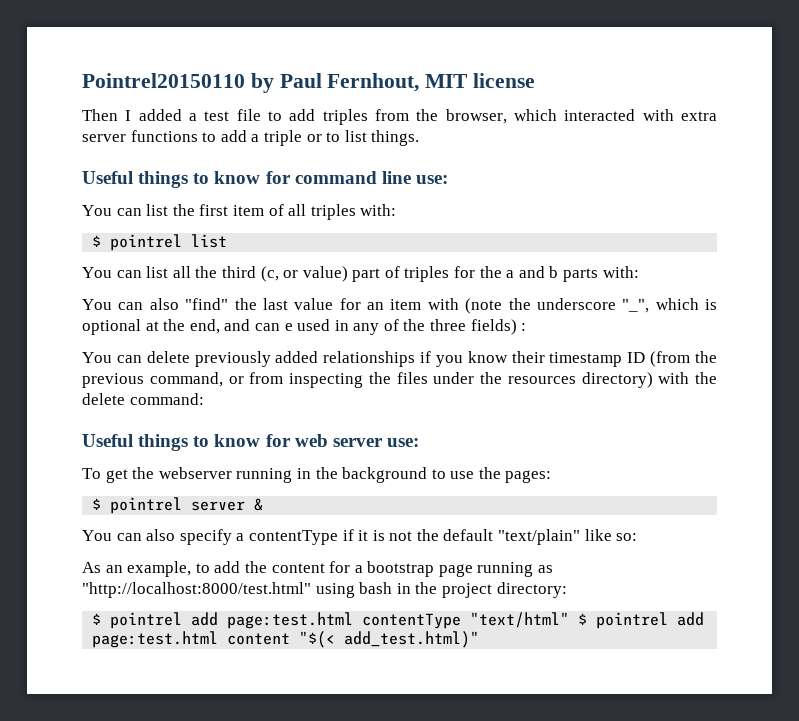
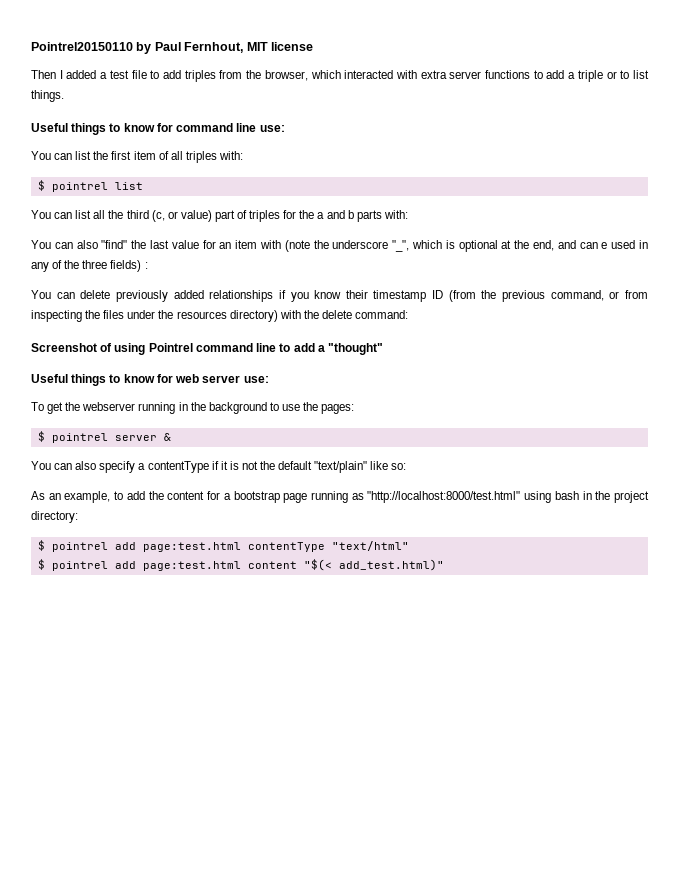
+ Screenshot of using Pointrel command line to add a "thought"
- $ pointrel add page:test.html contentType "text/html" $ pointrel add page:test.html content "$(< add_test.html)"
+ $ pointrel add page:test.html contentType "text/html"
+ $ pointrel add page:test.html content "$(< add_test.html)"

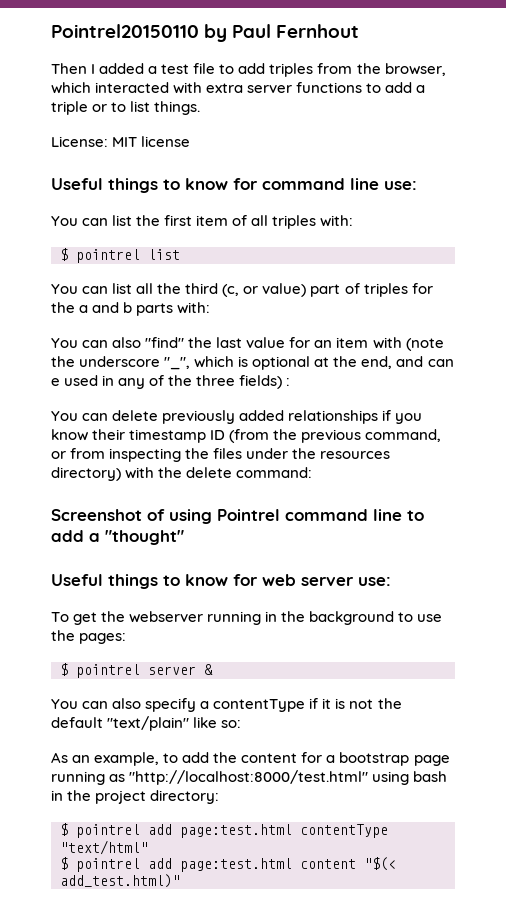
- Pointrel20150110 by Paul Fernhout, MIT license
+ Pointrel20150110 by Paul Fernhout
+ License: MIT license

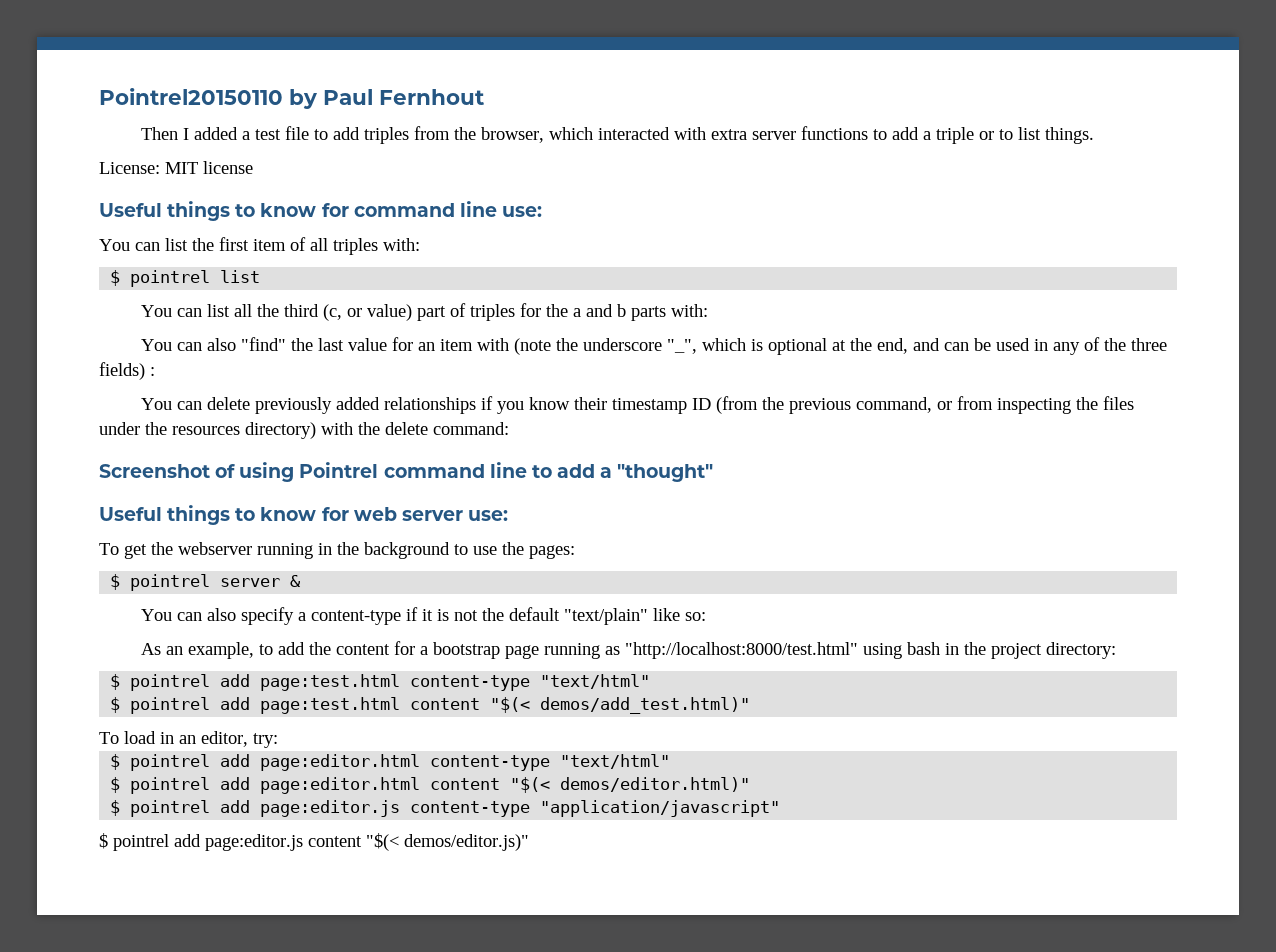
- You can also "find" the last value for an item with (note the underscore "_", which is optional at the end, and can e used in any of the three fields) :
+ You can also "find" the last value for an item with (note the underscore "_", which is optional at the end, and can be used in any of the three fields) :
- You can also specify a contentType if it is not the default "text/plain" like so:
+ You can also specify a content-type if it is not the default "text/plain" like so:
- $ pointrel add page:test.html contentType "text/html"
+ $ pointrel add page:test.html content-type "text/html"
- $ pointrel add page:test.html content "$(< add_test.html)"
+ $ pointrel add page:test.html content "$(< demos/add_test.html)"
+ To load in an editor, try:
+ $ pointrel add page:editor.html content-type "text/html"
+ $ pointrel add page:editor.html content "$(< demos/editor.html)"
+ $ pointrel add page:editor.js content-type "application/javascript"
+ $ pointrel add page:editor.js content "$(< demos/editor.js)"

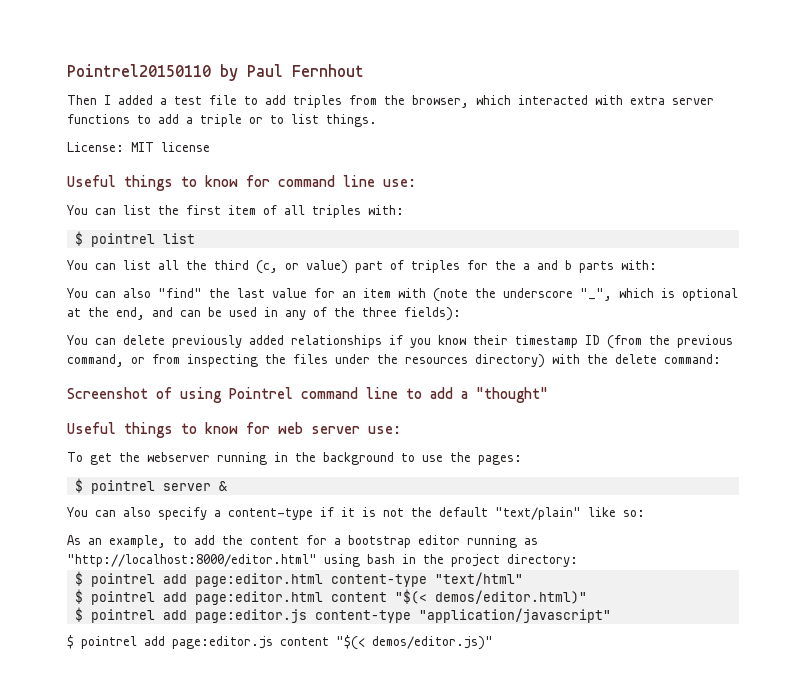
- You can also "find" the last value for an item with (note the underscore "_", which is optional at the end, and can be used in any of the three fields) :
+ You can also "find" the last value for an item with (note the underscore "_", which is optional at the end, and can be used in any of the three fields):
- As an example, to add the content for a bootstrap page running as "http://localhost:8000/test.html" using bash in the project directory:
+ As an example, to add the content for a bootstrap editor running as "http://localhost:8000/editor.html" using bash in the project directory:
- $ pointrel add page:test.html content-type "text/html"
- $ pointrel add page:test.html content "$(< demos/add_test.html)"
- To load in an editor, try:

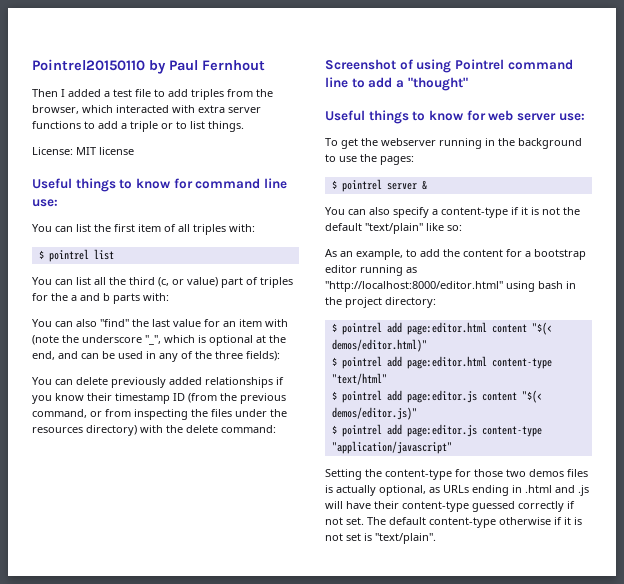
+ $ pointrel add page:editor.html content "$(< demos/editor.html)"
- $ pointrel add page:editor.html content "$(< demos/editor.html)"
+ $ pointrel add page:editor.js content "$(< demos/editor.js)"
- $ pointrel add page:editor.js content "$(< demos/editor.js)"
+ Setting the content-type for those two demos files is actually optional, as URLs ending in .html and .js will have their content-type guessed correctly if not set. The default content-type otherwise if it is not set is "text/plain".

